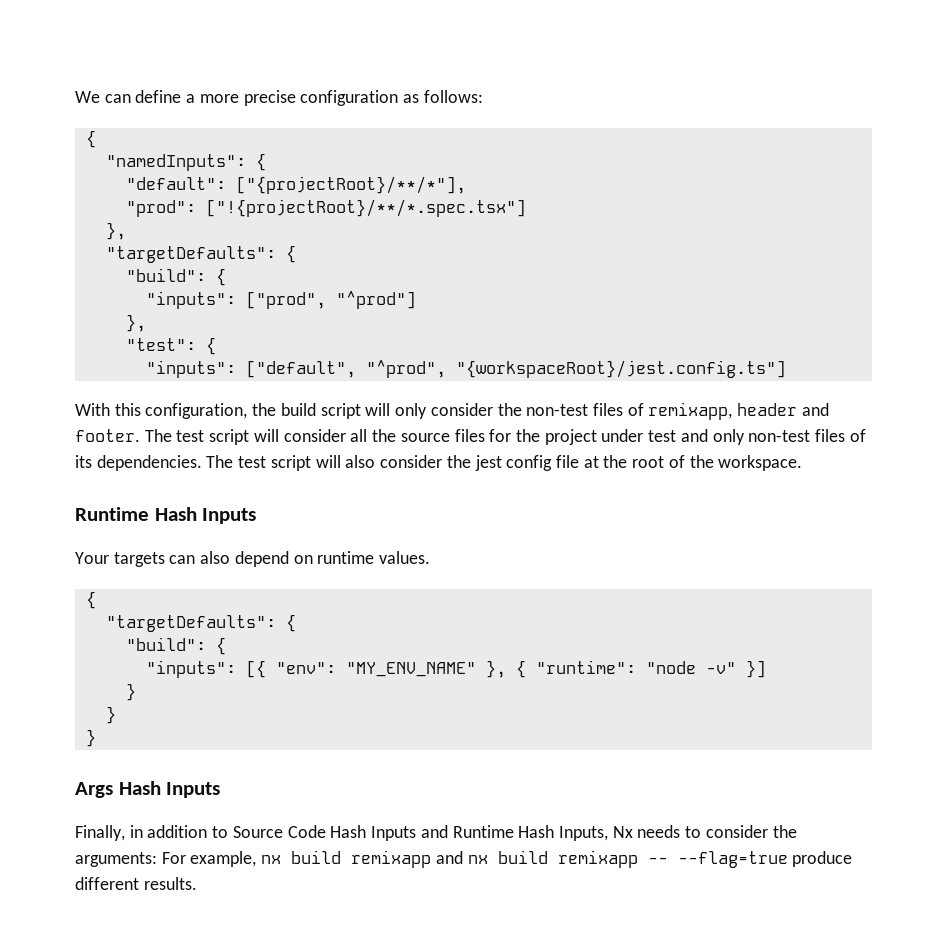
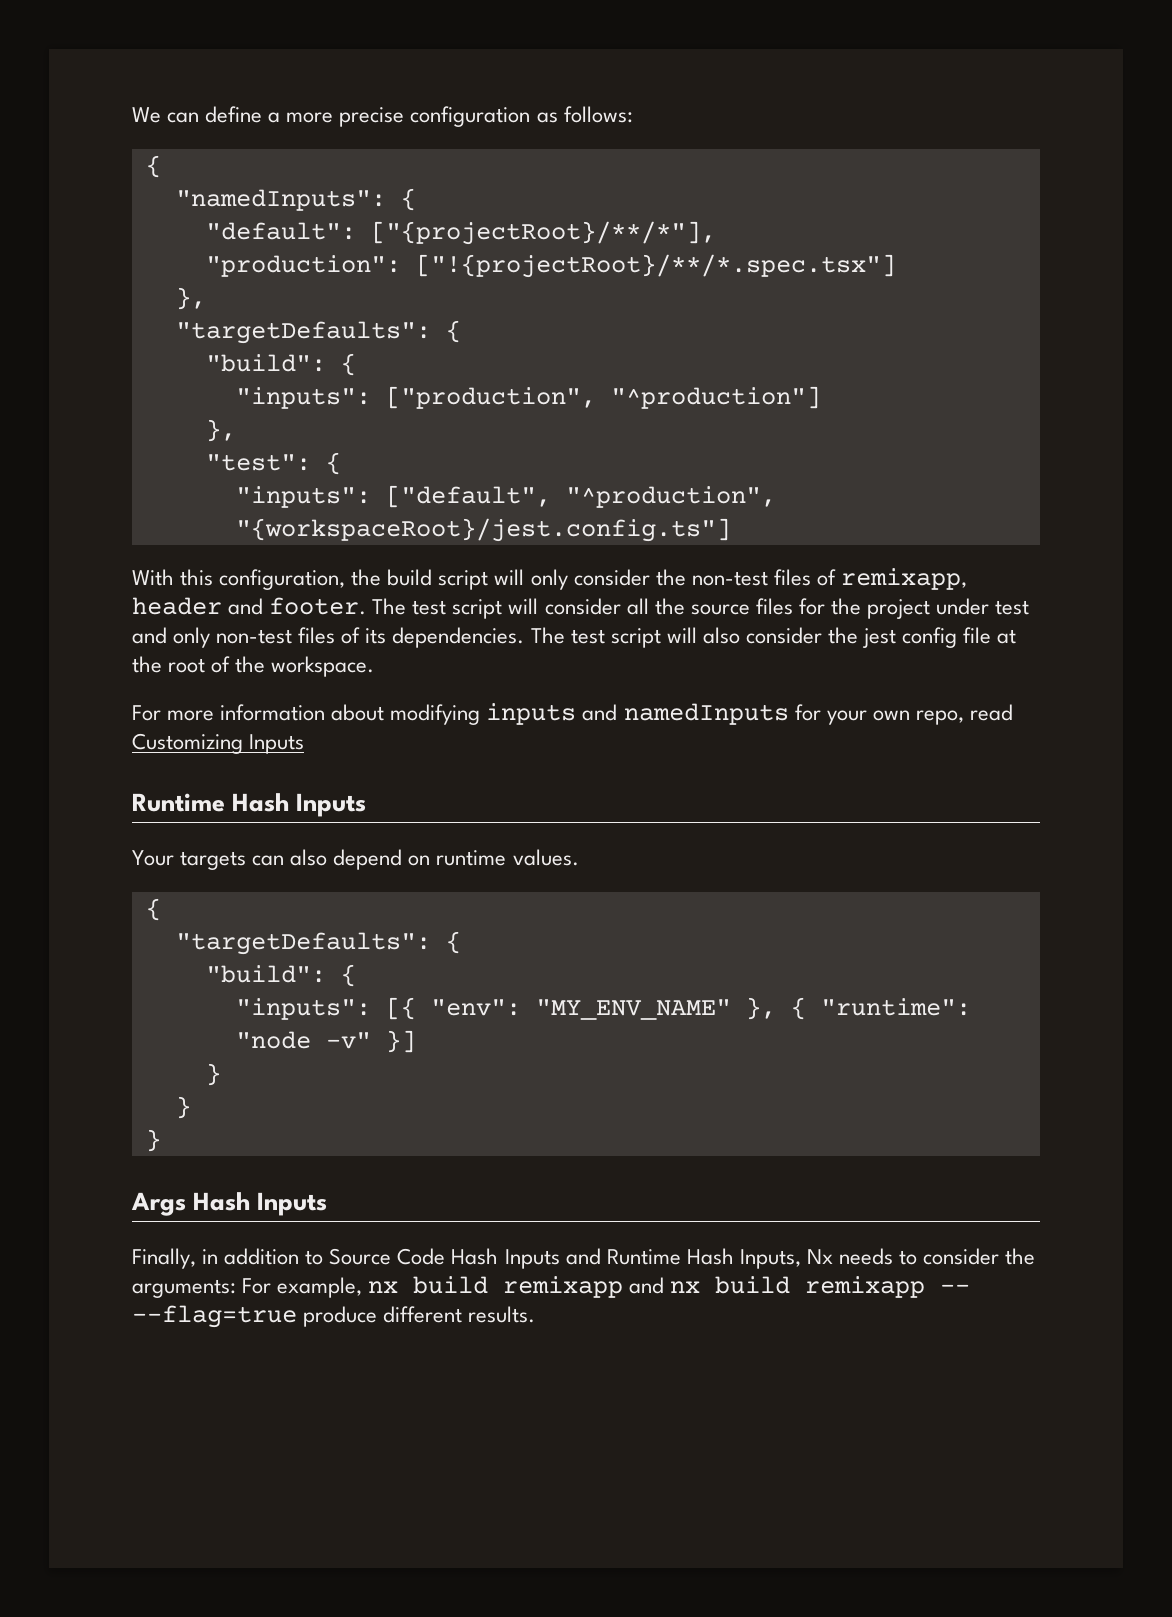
- "prod": ["!{projectRoot}/**/*.spec.tsx"]
+ "production": ["!{projectRoot}/**/*.spec.tsx"]
- "inputs": ["prod", "^prod"]
+ "inputs": ["production", "^production"]
- "inputs": ["default", "^prod", "{workspaceRoot}/jest.config.ts"]
+ "inputs": ["default", "^production", "{workspaceRoot}/jest.config.ts"]
+ For more information about modifying inputs and namedInputs for your own repo, read Customizing Inputs

